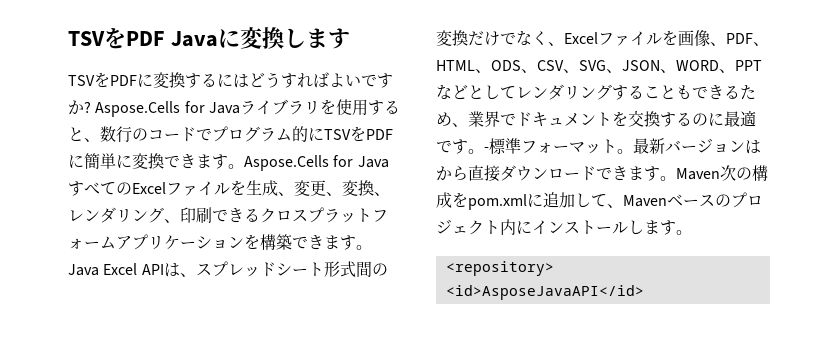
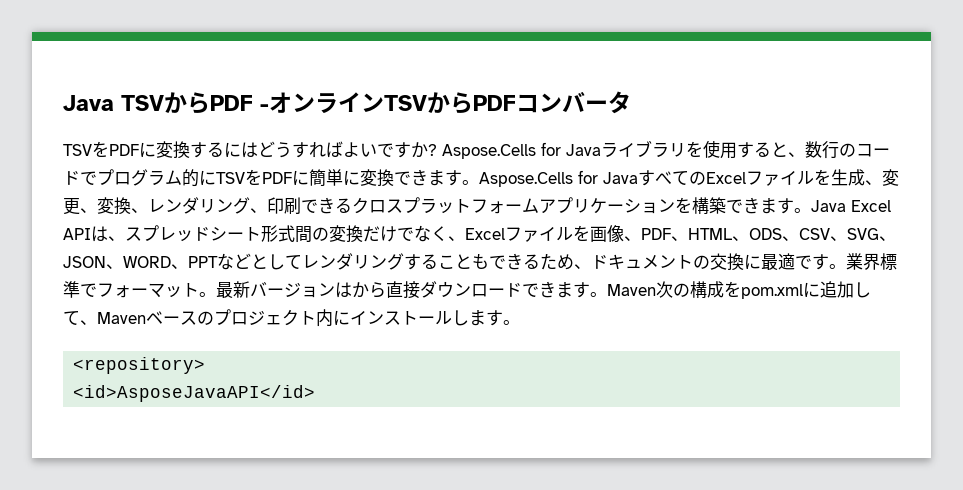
- TSVをPDF Javaに変換します
+ Java TSVからPDF -オンラインTSVからPDFコンバータ
- Java Excel APIは、スプレッドシート形式間の変換だけでなく、Excelファイルを画像、PDF、HTML、ODS、CSV、SVG、JSON、WORD、PPTなどとしてレンダリングすることもできるため、業界でドキュメントを交換するのに最適です。
+ Java Excel APIは、スプレッドシート形式間の変換だけでなく、Excelファイルを画像、PDF、HTML、ODS、CSV、SVG、JSON、WORD、PPTなどとしてレンダリングすることもできるため、ドキュメントの交換に最適です。
- -標準フォーマット。
+ 業界標準でフォーマット。

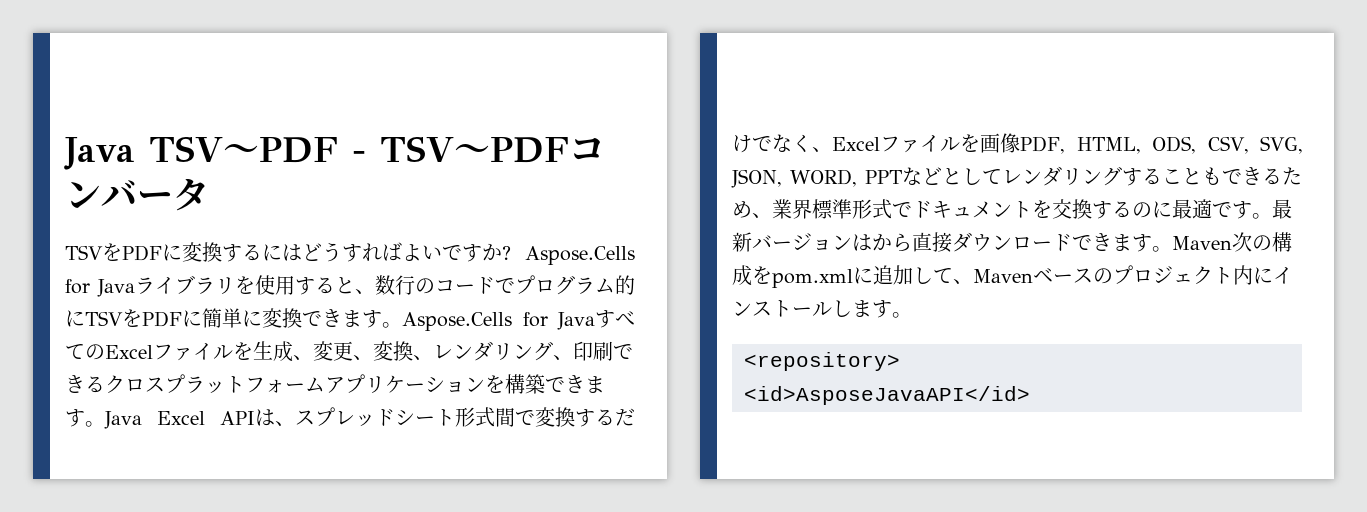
- Java TSVからPDF -オンラインTSVからPDFコンバータ
+ Java TSV～PDF - TSV～PDFコンバータ
- Java Excel APIは、スプレッドシート形式間の変換だけでなく、Excelファイルを画像、PDF、HTML、ODS、CSV、SVG、JSON、WORD、PPTなどとしてレンダリングすることもできるため、ドキュメントの交換に最適です。業界標準でフォーマット。
+ Java Excel APIは、スプレッドシート形式間で変換するだけでなく、Excelファイルを画像PDF, HTML, ODS, CSV, SVG, JSON, WORD, PPTなどとしてレンダリングすることもできるため、業界標準形式でドキュメントを交換するのに最適です。

